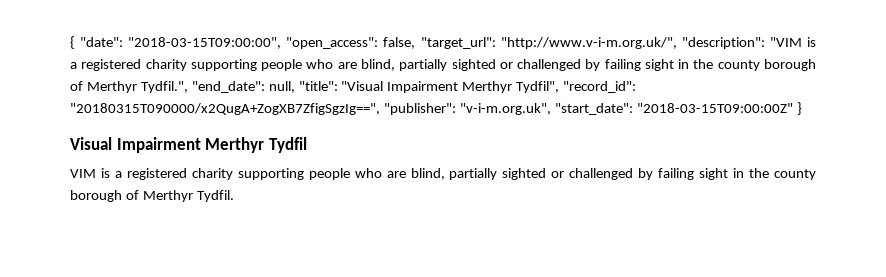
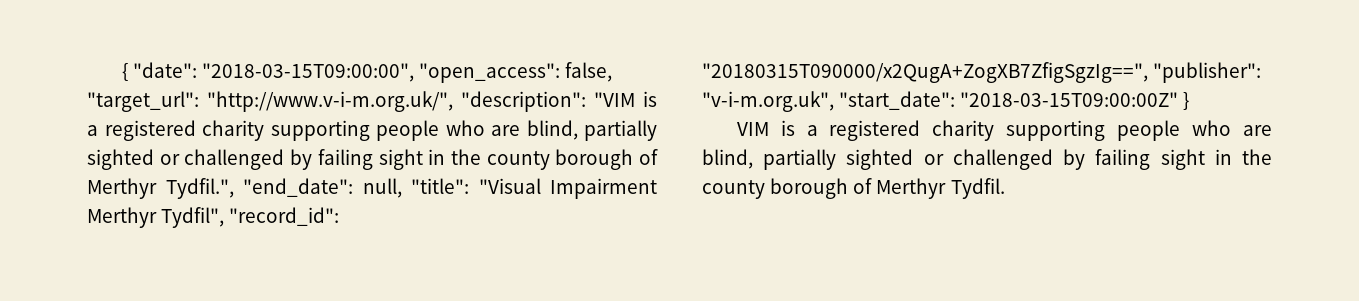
- Visual Impairment Merthyr Tydfil

